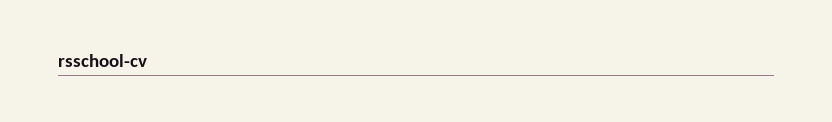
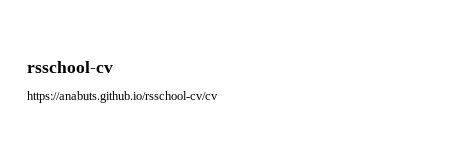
+ https://anabuts.github.io/rsschool-cv/cv

